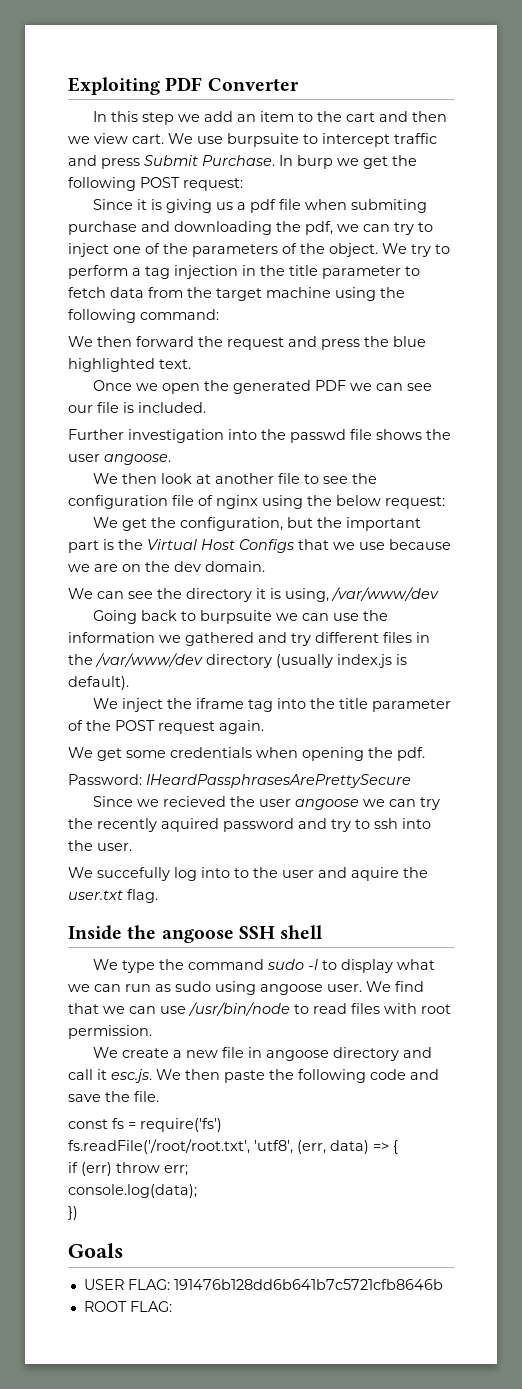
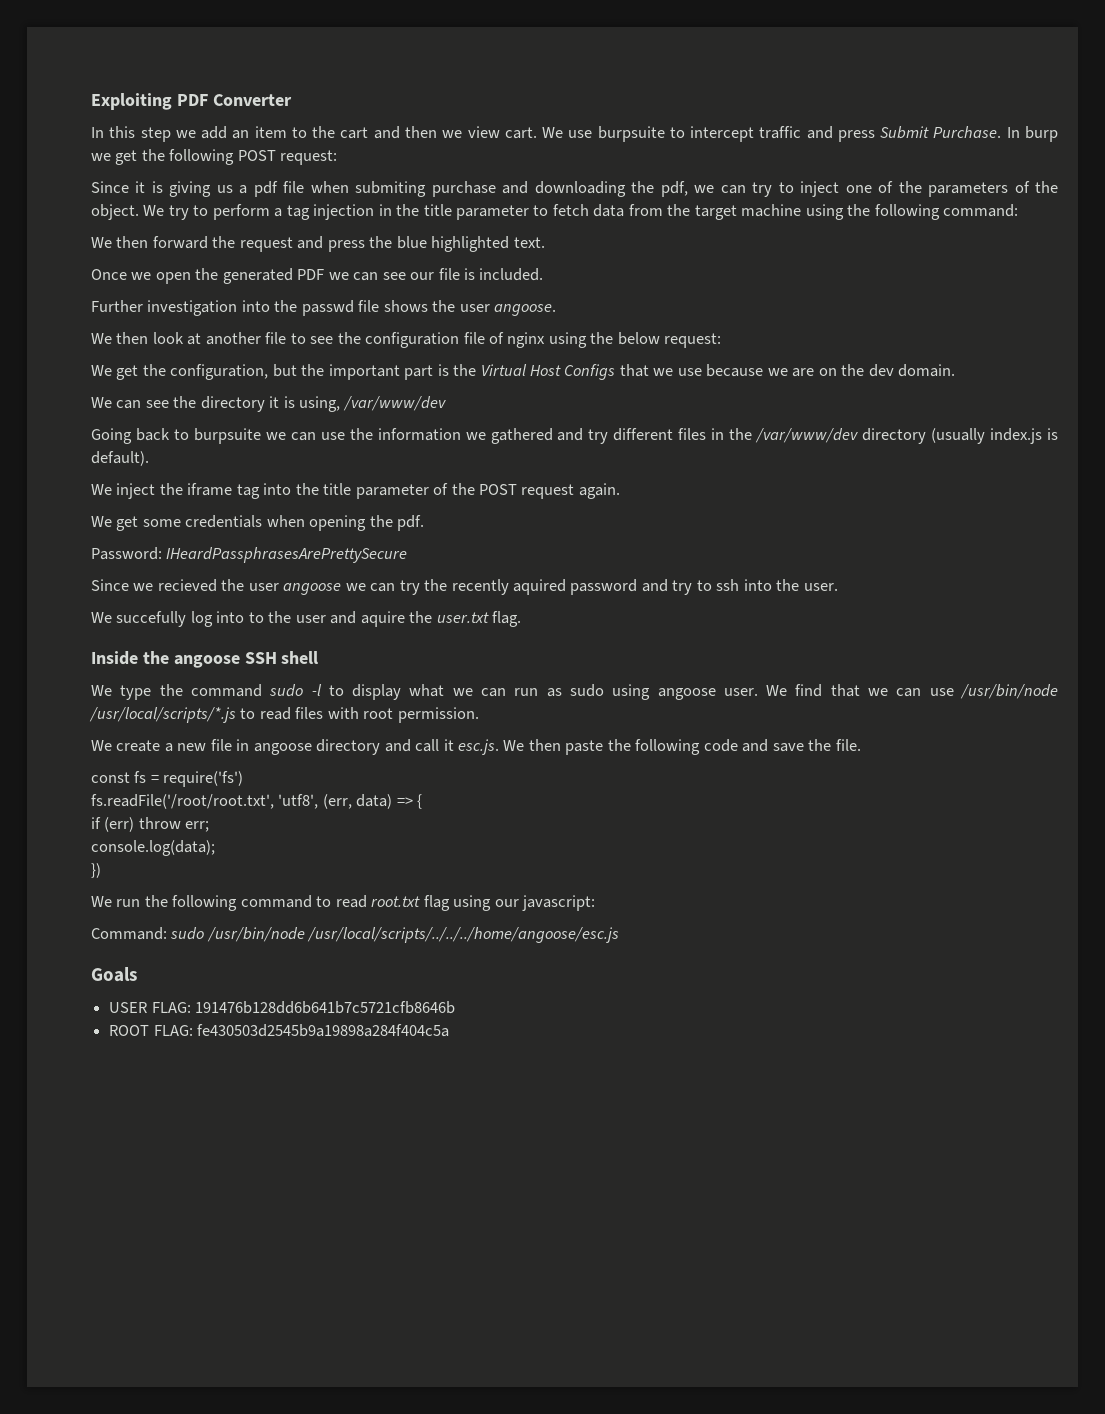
- We find that we can use /usr/bin/node to read files with root permission.
+ We find that we can use /usr/bin/node /usr/local/scripts/*.js to read files with root permission.
+ We run the following command to read root.txt flag using our javascript:
+ Command: sudo /usr/bin/node /usr/local/scripts/../../../home/angoose/esc.js
- ROOT FLAG:
+ ROOT FLAG: fe430503d2545b9a19898a284f404c5a

